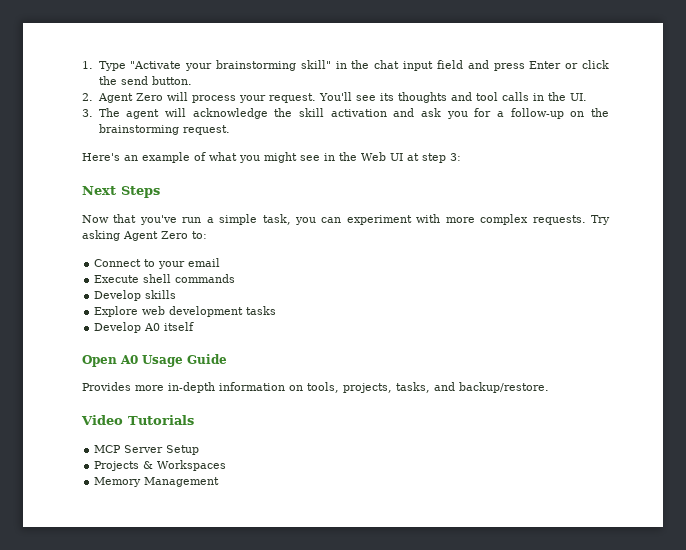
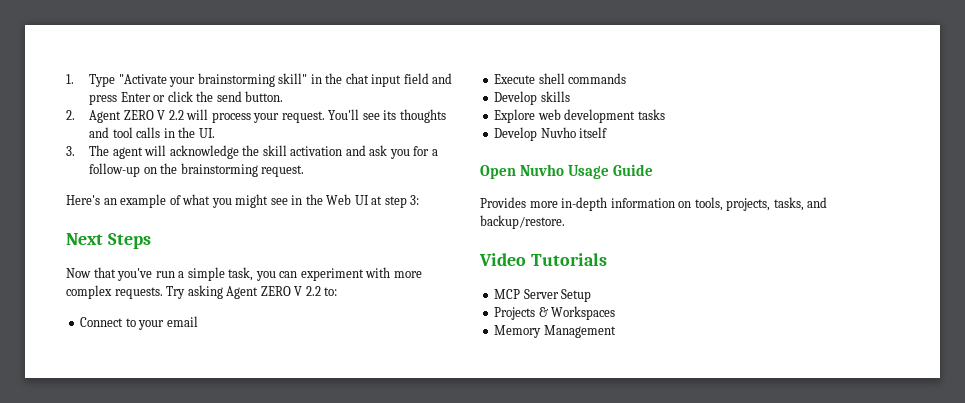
- 2. Agent Zero will process your request.
+ 2. Agent ZERO V 2.2 will process your request.
- Try asking Agent Zero to:
+ Try asking Agent ZERO V 2.2 to:
- Develop A0 itself
+ Develop Nuvho itself
- Open A0 Usage Guide
+ Open Nuvho Usage Guide

